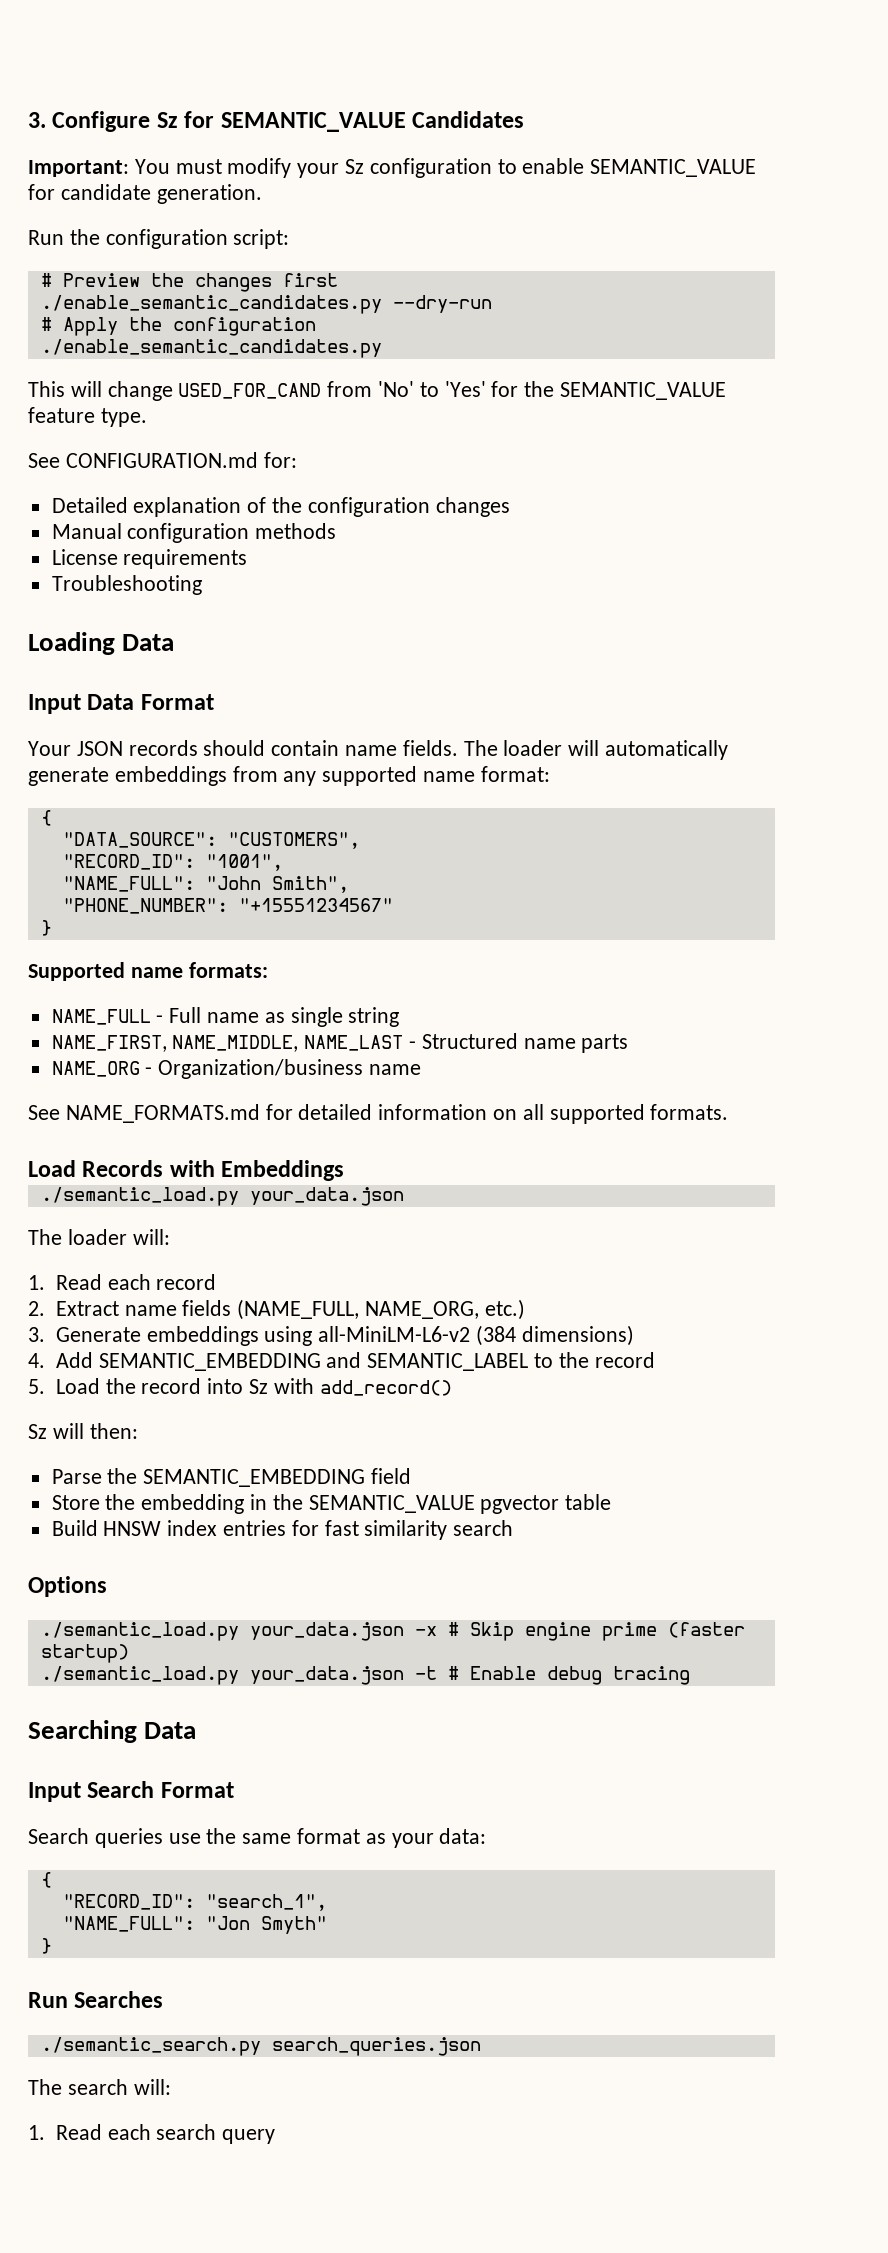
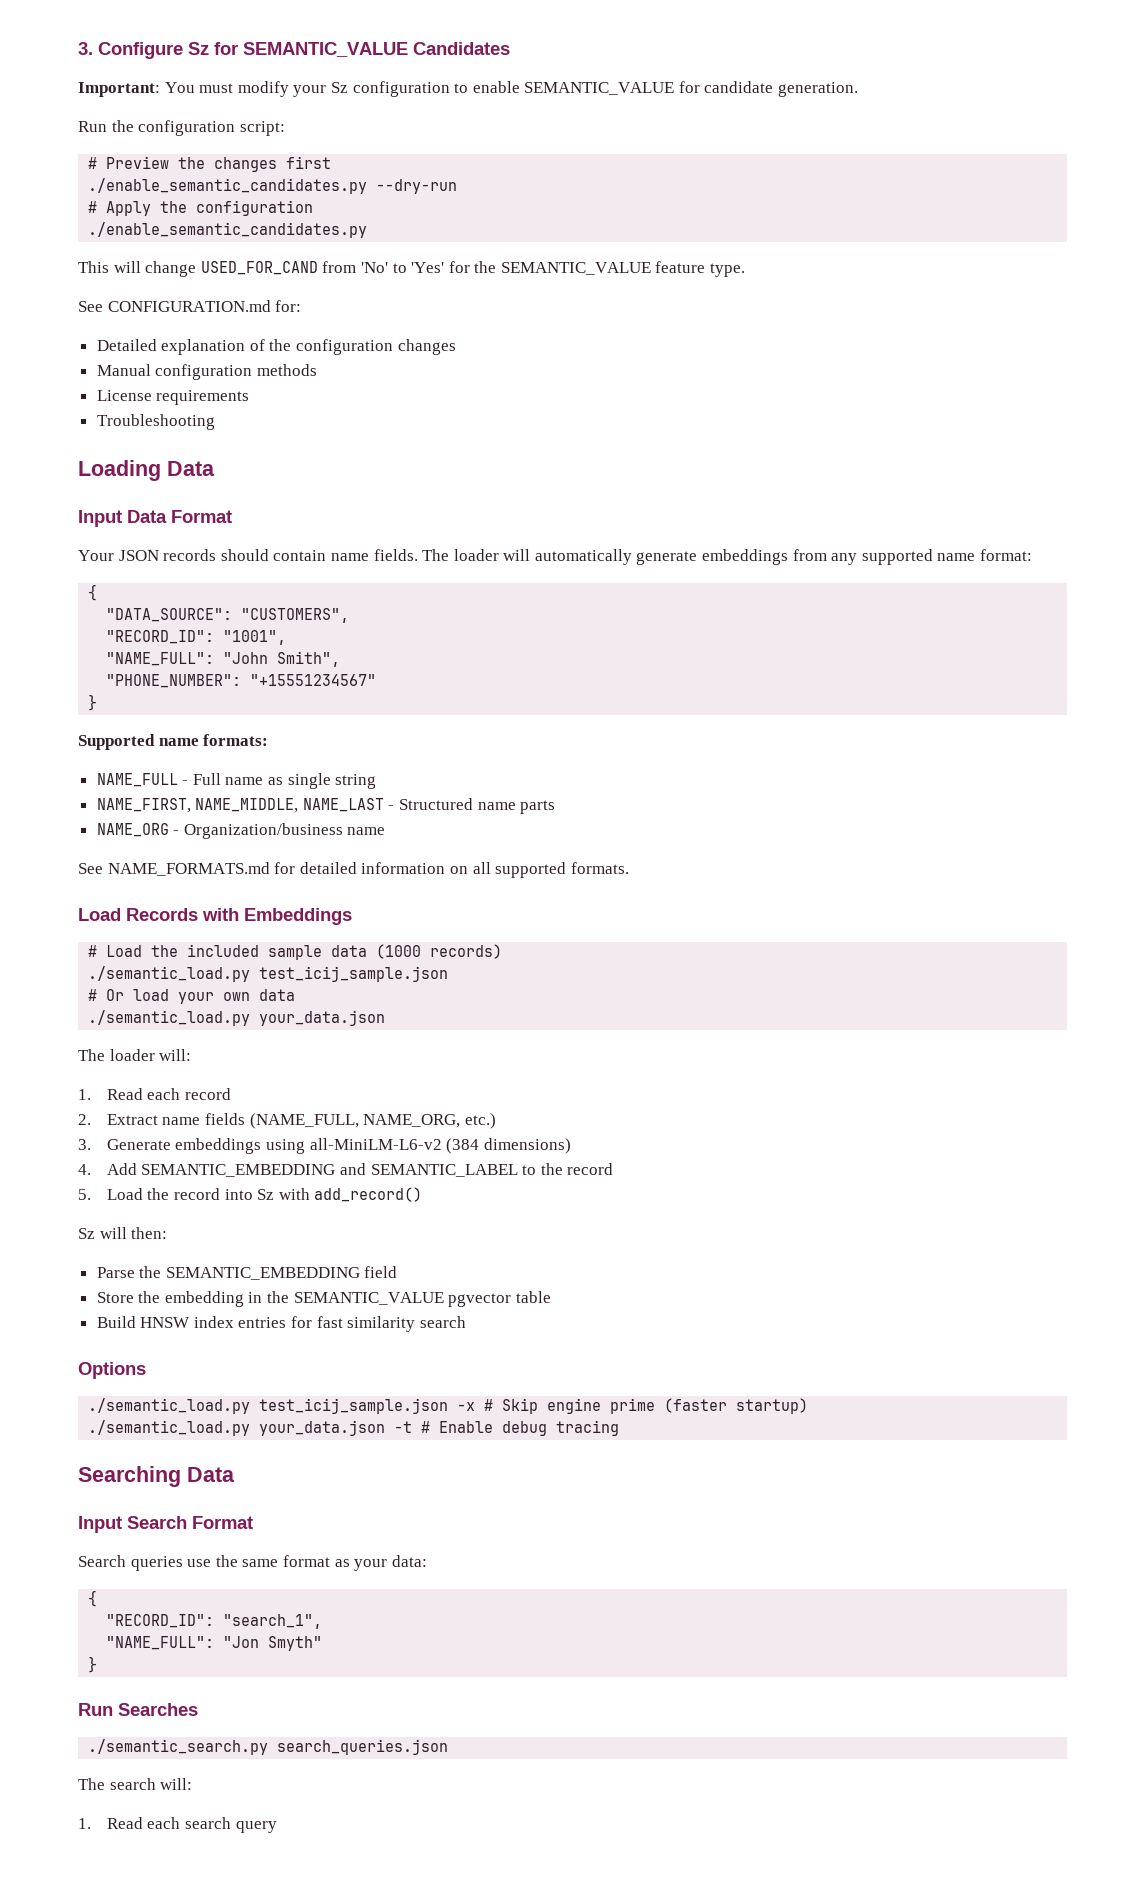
+ # Load the included sample data (1000 records)
+ ./semantic_load.py test_icij_sample.json
+ # Or load your own data
- ./semantic_load.py your_data.json -x # Skip engine prime (faster startup)
+ ./semantic_load.py test_icij_sample.json -x # Skip engine prime (faster startup)

